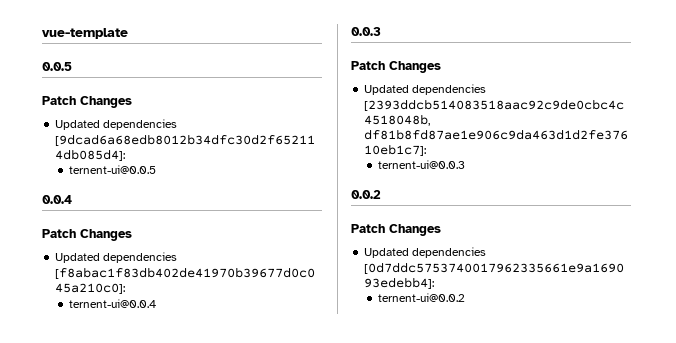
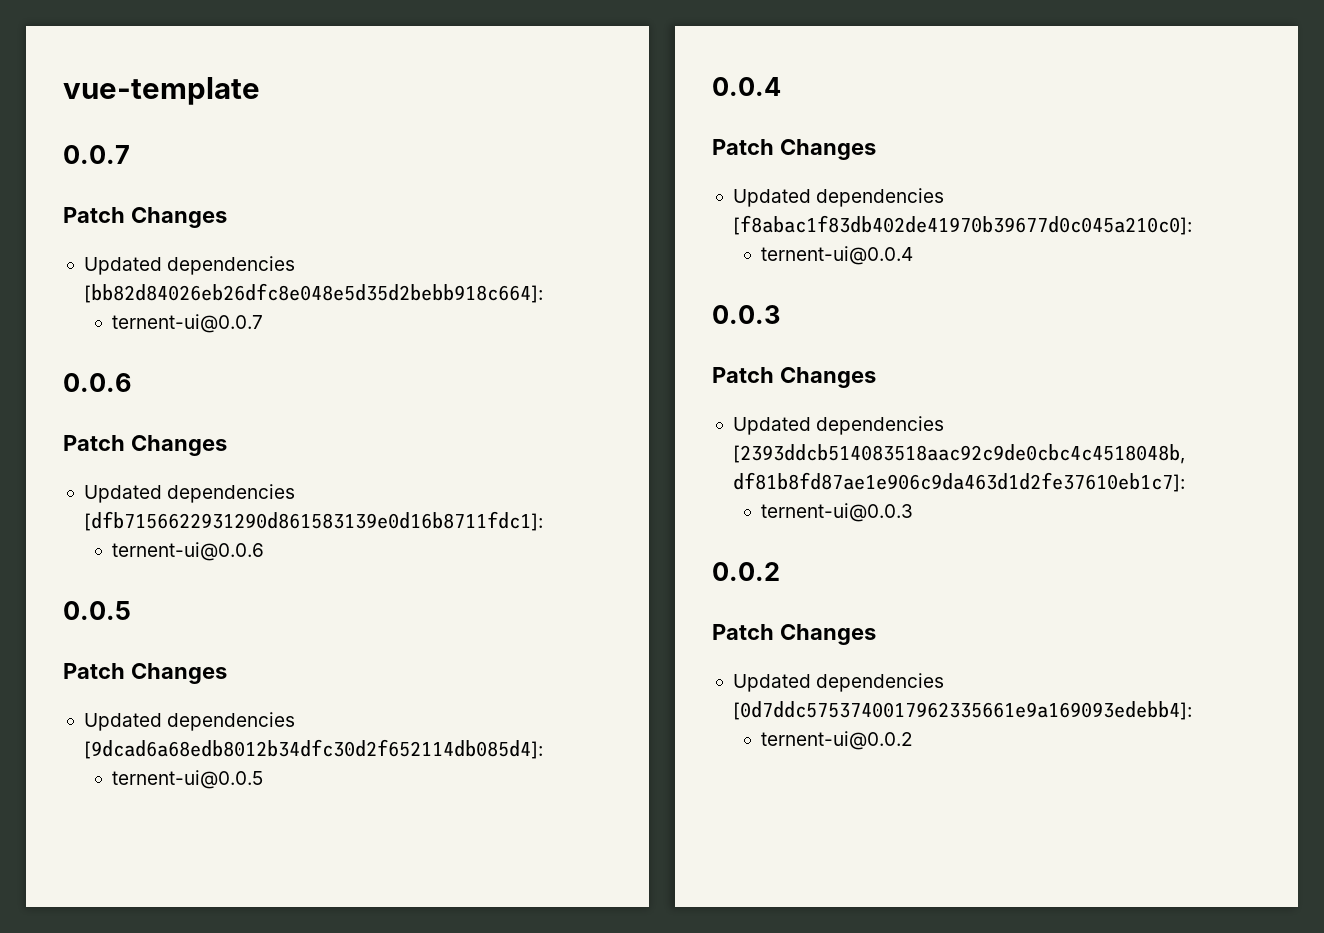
+ 0.0.7
+ Patch Changes
+ Updated dependencies [bb82d84026eb26dfc8e048e5d35d2bebb918c664]:
+ ternent-ui@0.0.7
+ 0.0.6
+ Patch Changes
+ Updated dependencies [dfb7156622931290d861583139e0d16b8711fdc1]:
+ ternent-ui@0.0.6

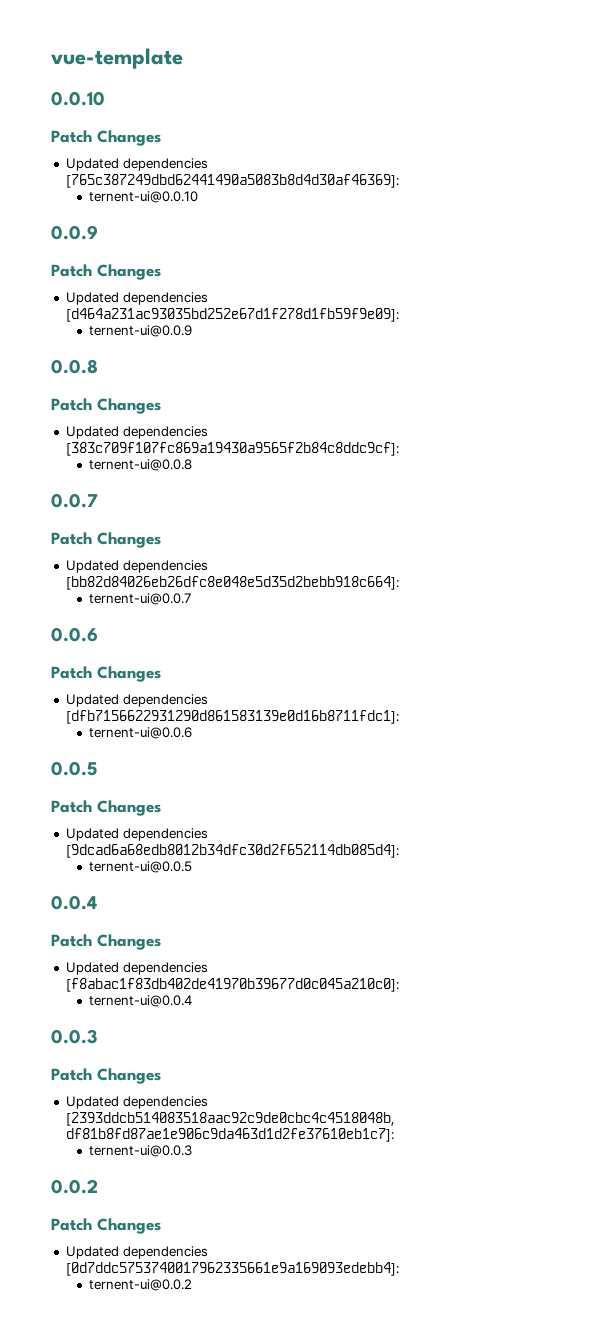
+ 0.0.10
+ Patch Changes
+ Updated dependencies [765c387249dbd62441490a5083b8d4d30af46369]:
+ ternent-ui@0.0.10
+ 0.0.9
+ Patch Changes
+ Updated dependencies [d464a231ac93035bd252e67d1f278d1fb59f9e09]:
+ ternent-ui@0.0.9
+ 0.0.8
+ Patch Changes
+ Updated dependencies [383c709f107fc869a19430a9565f2b84c8ddc9cf]:
+ ternent-ui@0.0.8

